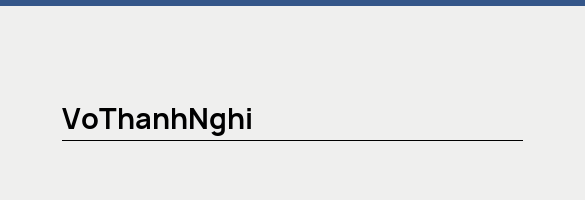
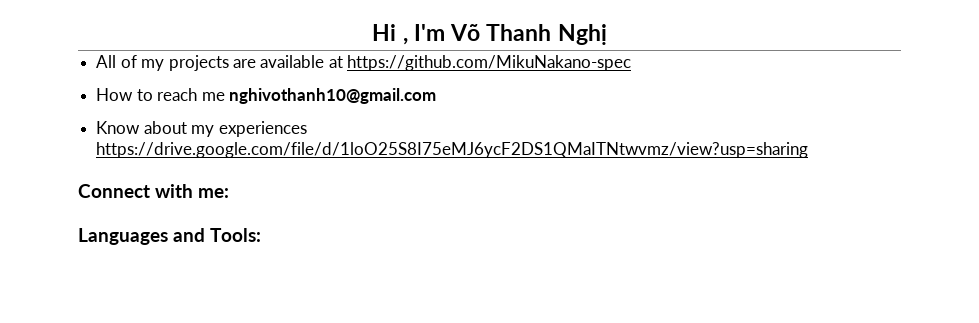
- VoThanhNghi
+ Hi , I'm Võ Thanh Nghị
+ All of my projects are available at https://github.com/MikuNakano-spec
+ How to reach me nghivothanh10@gmail.com
+ Know about my experiences https://drive.google.com/file/d/1loO25S8I75eMJ6ycF2DS1QMaITNtwvmz/view?usp=sharing
+ Connect with me:
+ Languages and Tools:

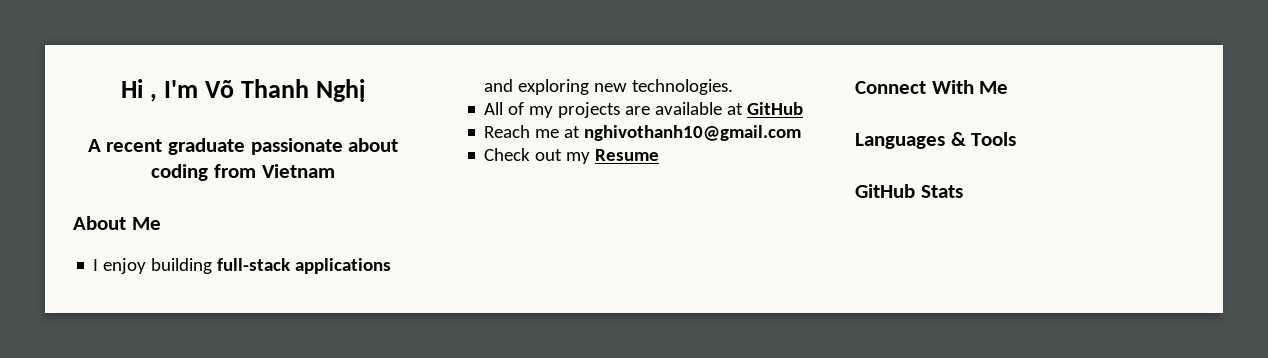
+ A recent graduate passionate about coding from Vietnam
+ About Me
+ I enjoy building full-stack applications and exploring new technologies.
- All of my projects are available at https://github.com/MikuNakano-spec
- How to reach me nghivothanh10@gmail.com
- Know about my experiences https://drive.google.com/file/d/1loO25S8I75eMJ6ycF2DS1QMaITNtwvmz/view?usp=sharing
+ All of my projects are available at GitHub
+ Reach me at nghivothanh10@gmail.com
+ Check out my Resume
- Connect with me:
+ Connect With Me
- Languages and Tools:
+ Languages & Tools
+ GitHub Stats

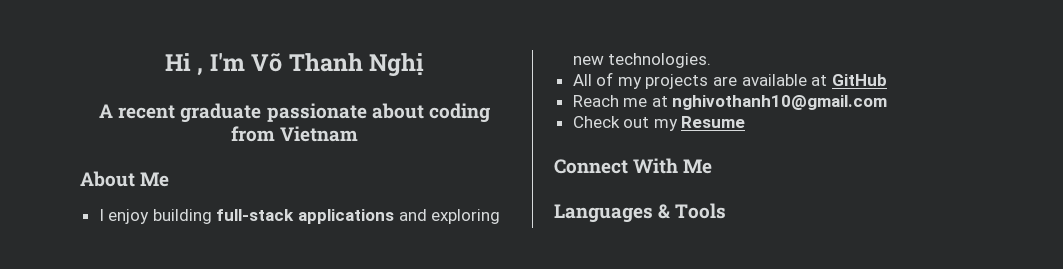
- GitHub Stats

